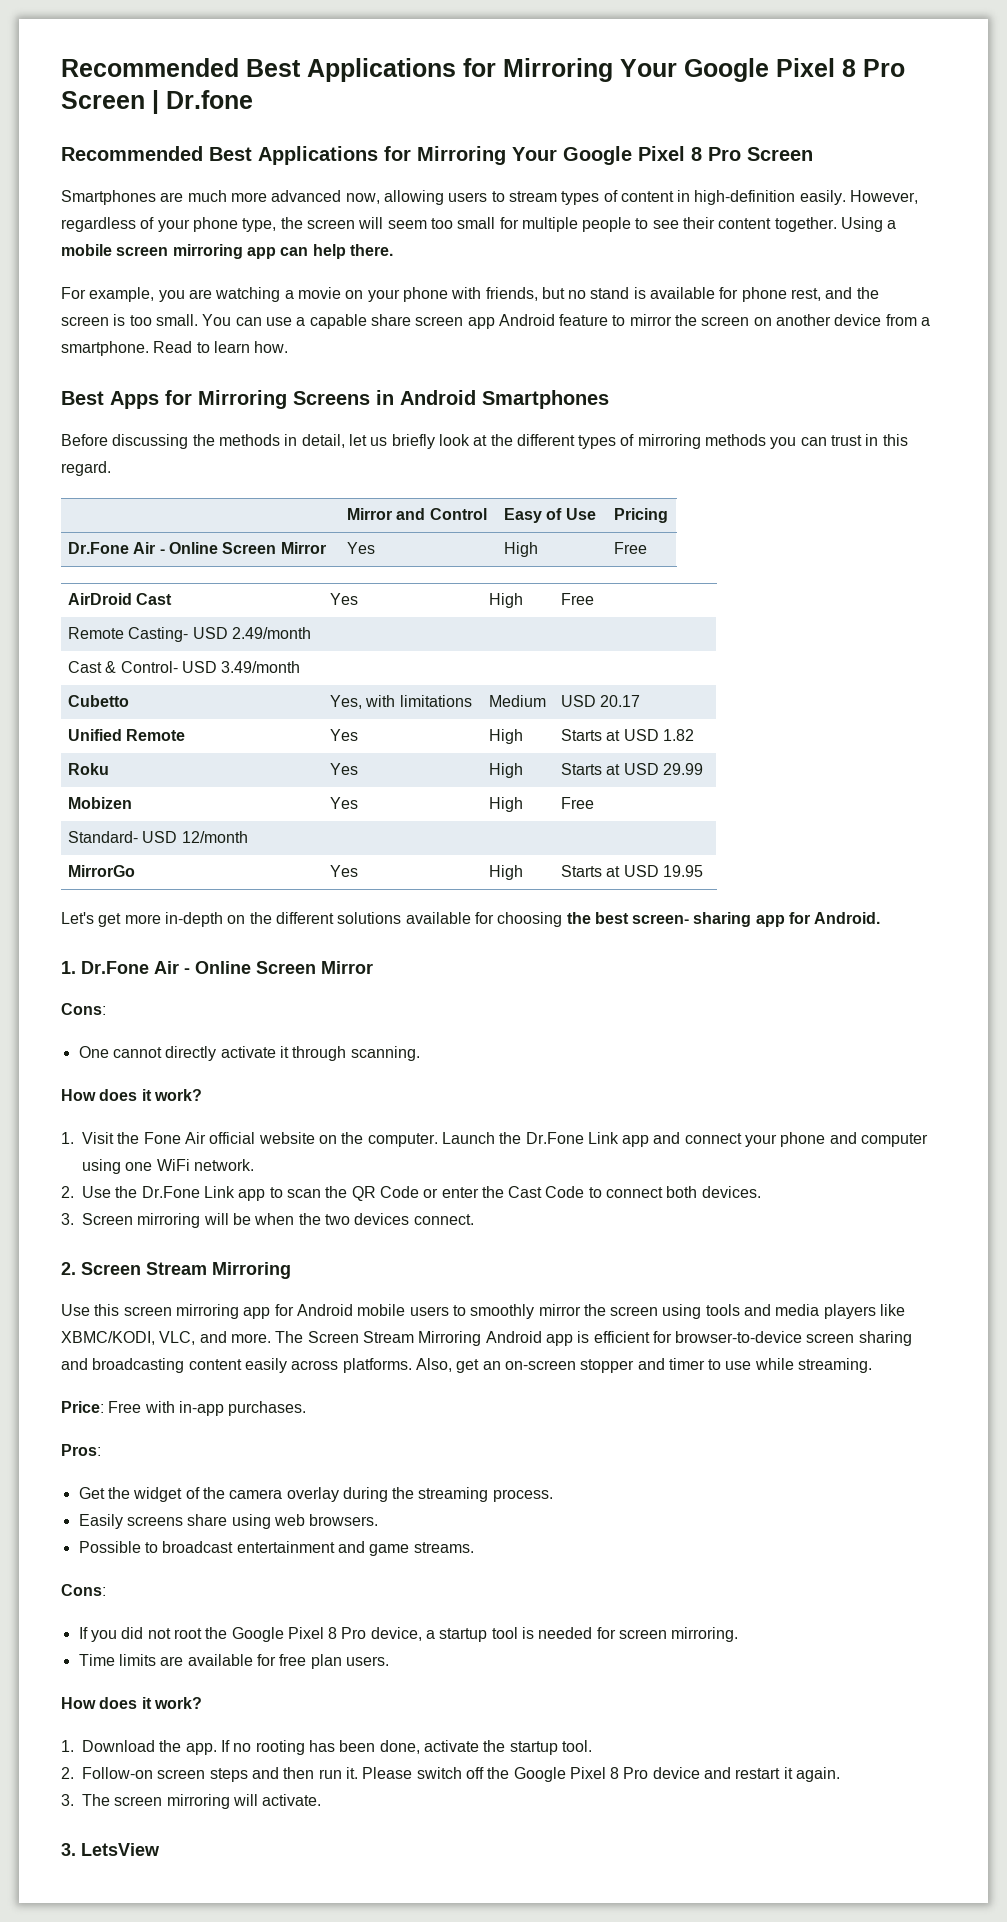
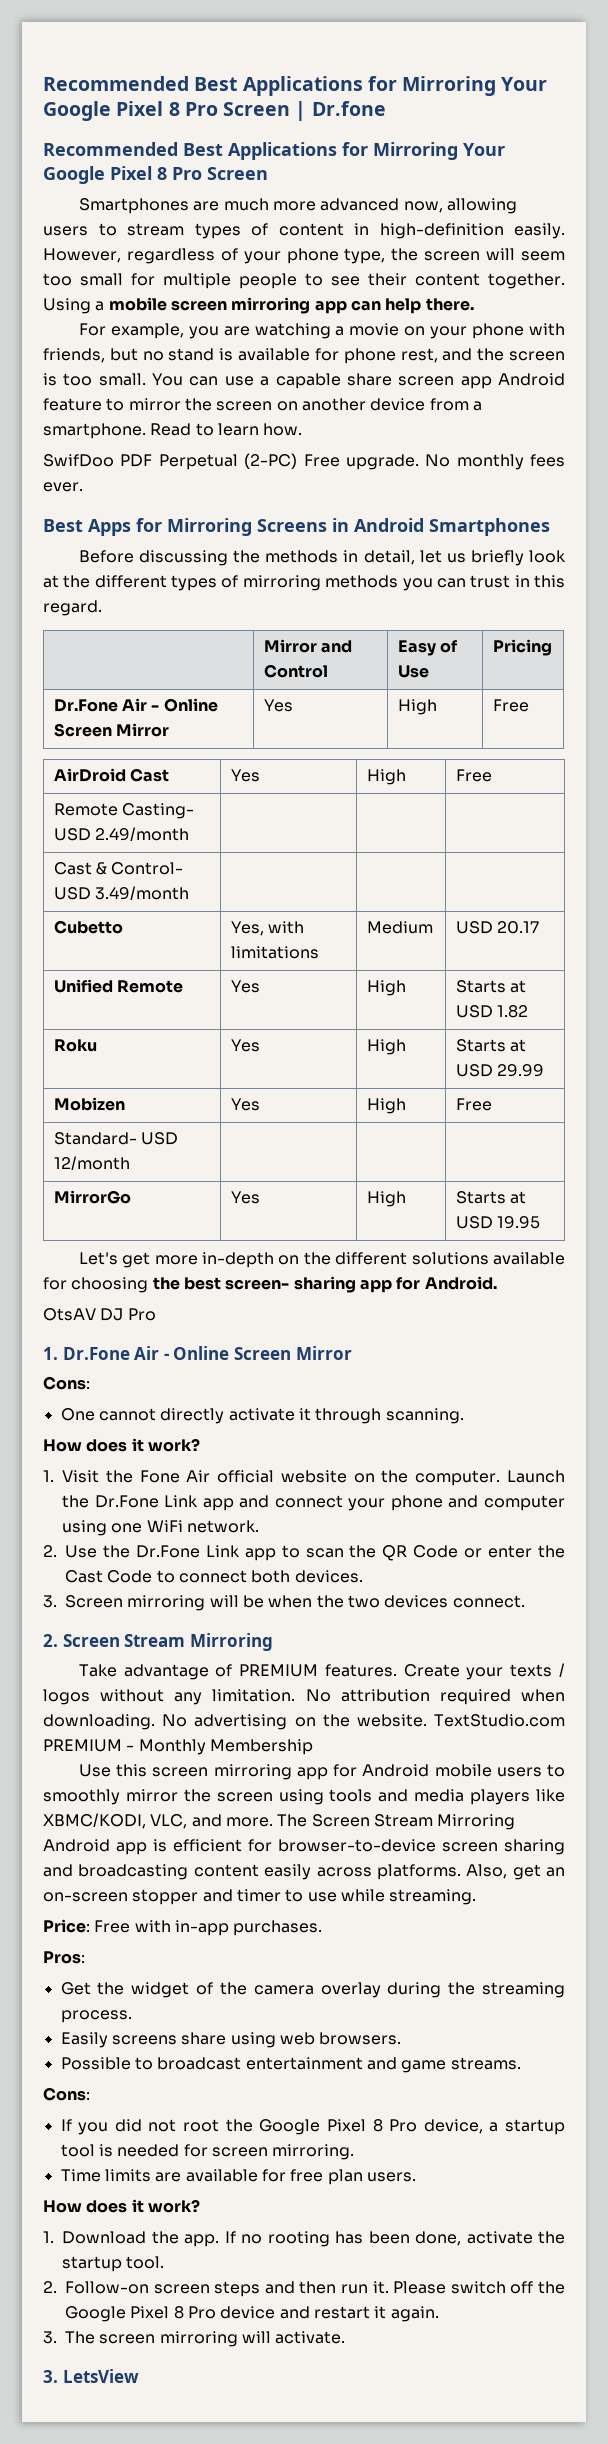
+ SwifDoo PDF Perpetual (2-PC) Free upgrade. No monthly fees ever.
+ OtsAV DJ Pro
+ Take advantage of PREMIUM features. Create your texts / logos without any limitation. No attribution required when downloading. No advertising on the website. TextStudio.com PREMIUM - Monthly Membership

